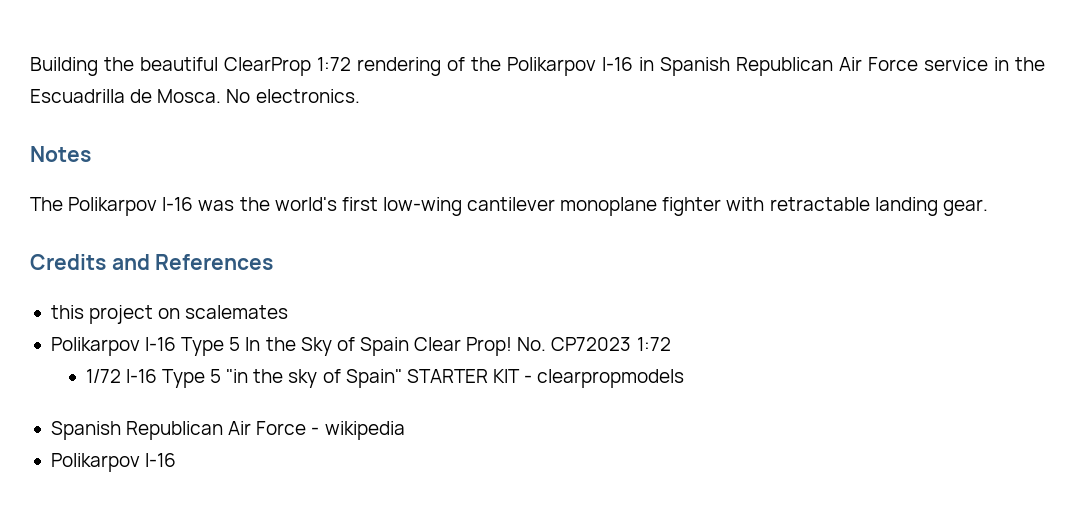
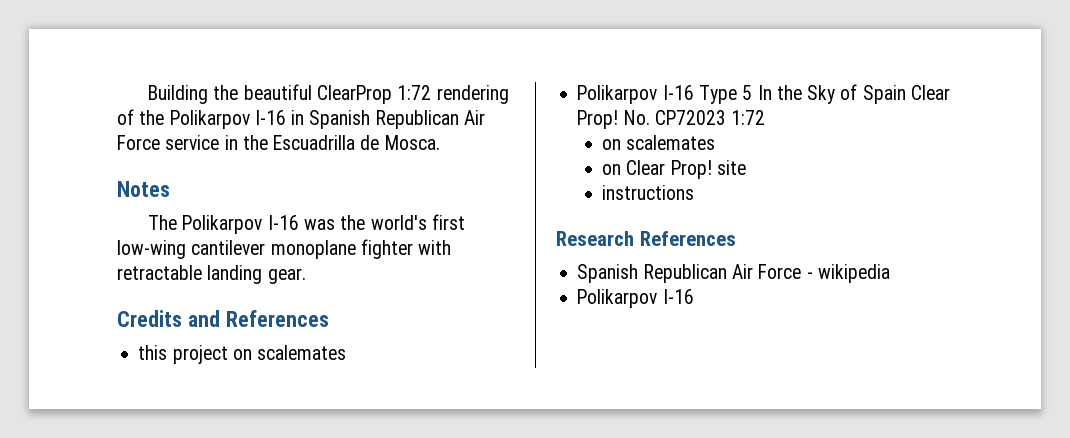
- No electronics.
  No. CP72023 1:72
- 1/72 I-16 Type 5 "in the sky of Spain" STARTER KIT - clearpropmodels
+ on scalemates
+ on Clear Prop! site
+ instructions
+ Research References

